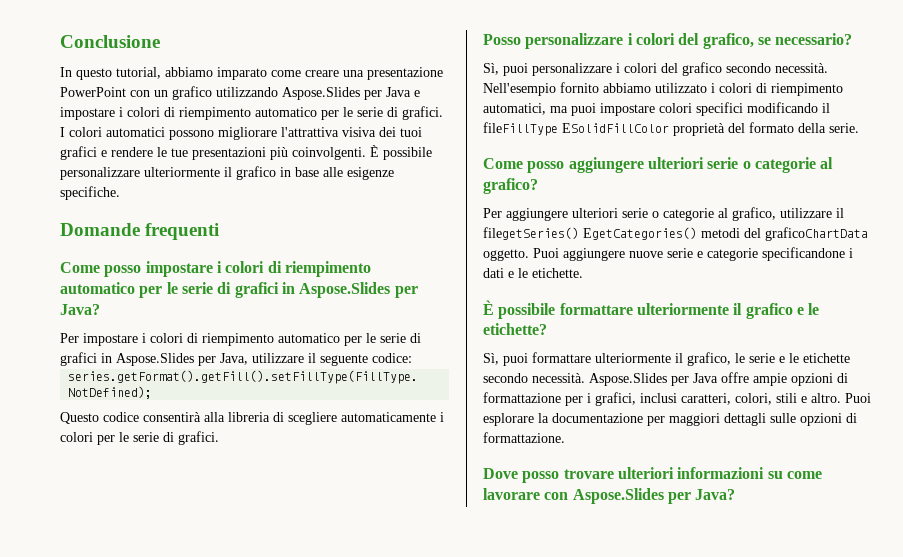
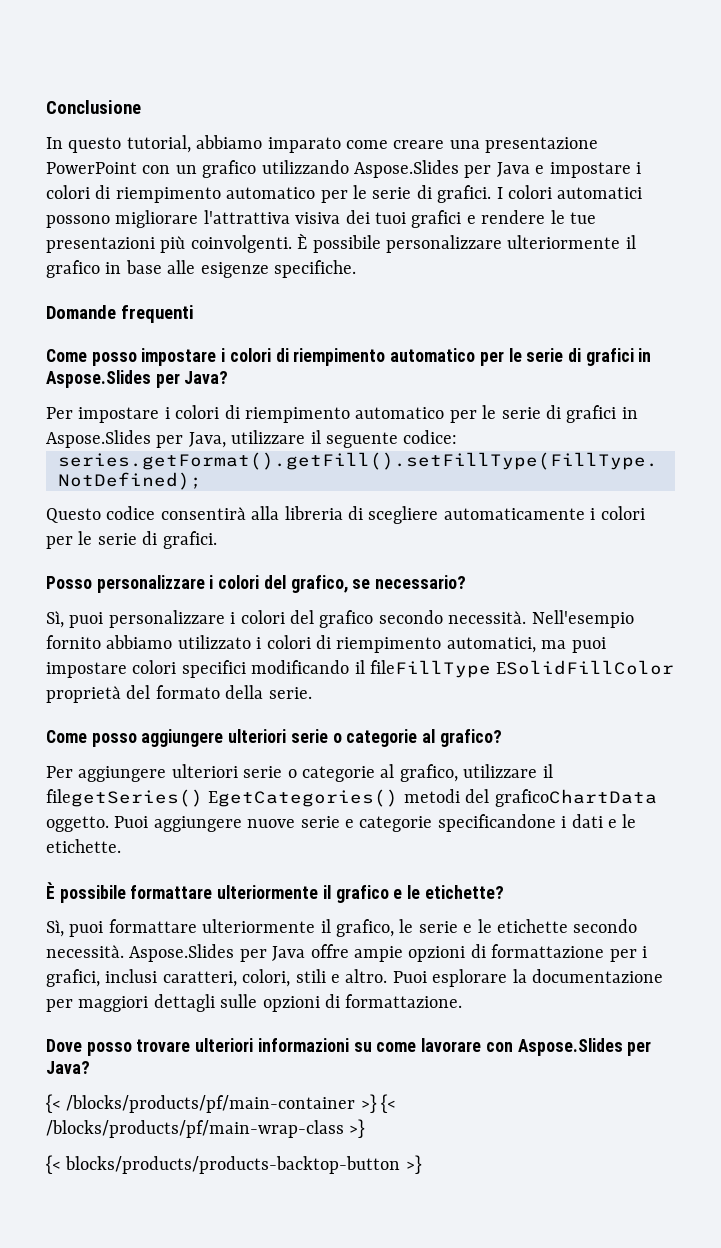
+ {< /blocks/products/pf/main-container >} {< /blocks/products/pf/main-wrap-class >}
+ {< blocks/products/products-backtop-button >}

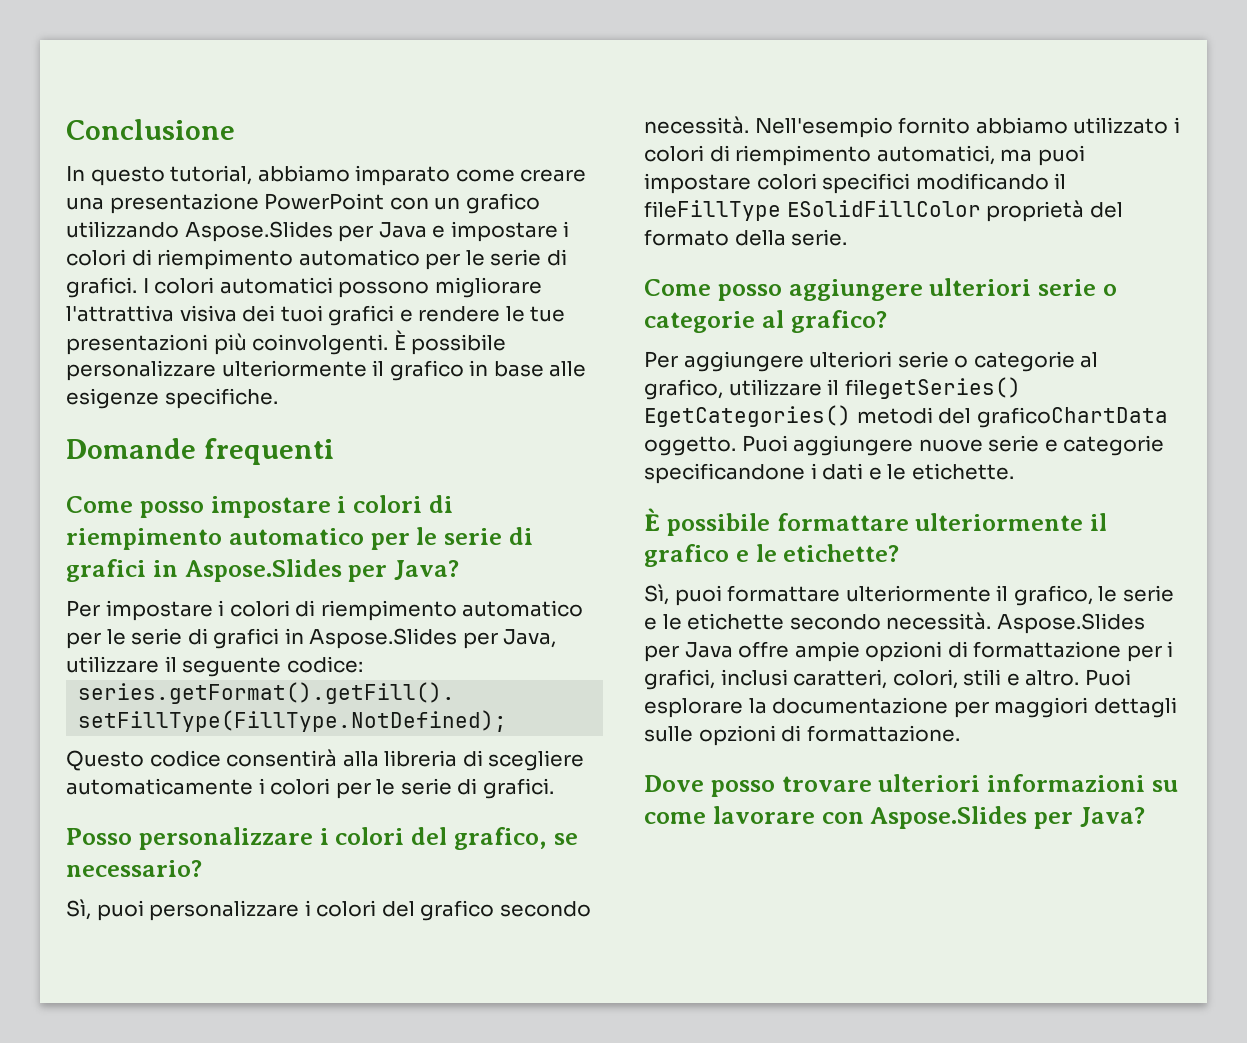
- {< /blocks/products/pf/main-container >} {< /blocks/products/pf/main-wrap-class >}
- {< blocks/products/products-backtop-button >}

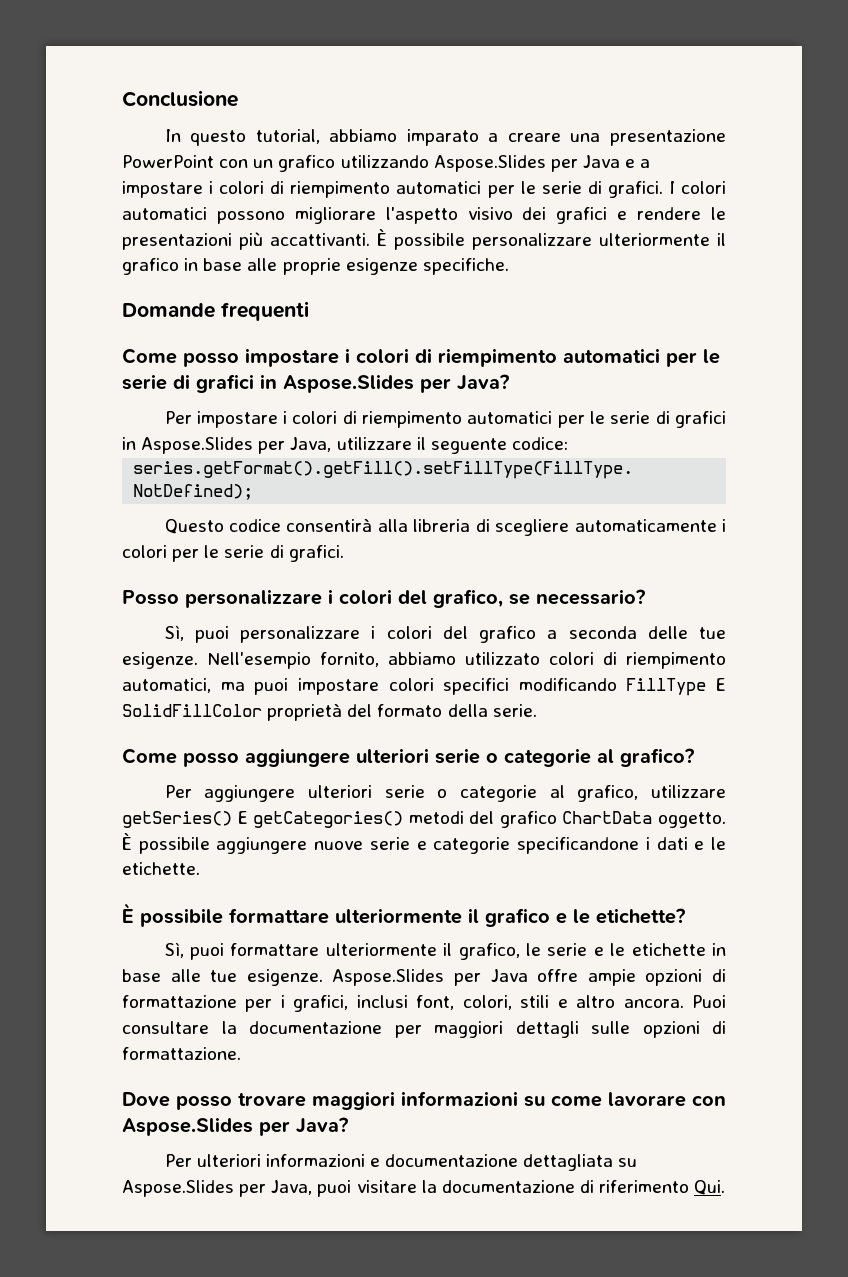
- In questo tutorial, abbiamo imparato come creare una presentazione PowerPoint con un grafico utilizzando Aspose.Slides per Java e impostare i colori di riempimento automatico per le serie di grafici.
+ In questo tutorial, abbiamo imparato a creare una presentazione PowerPoint con un grafico utilizzando Aspose.Slides per Java e a impostare i colori di riempimento automatici per le serie di grafici.
- I colori automatici possono migliorare l'attrattiva visiva dei tuoi grafici e rendere le tue presentazioni più coinvolgenti.
+ I colori automatici possono migliorare l'aspetto visivo dei grafici e rendere le presentazioni più accattivanti.
- È possibile personalizzare ulteriormente il grafico in base alle esigenze specifiche.
+ È possibile personalizzare ulteriormente il grafico in base alle proprie esigenze specifiche.
- Come posso impostare i colori di riempimento automatico per le serie di grafici in Aspose.Slides per Java?
+ Come posso impostare i colori di riempimento automatici per le serie di grafici in Aspose.Slides per Java?
- Per impostare i colori di riempimento automatico per le serie di grafici in Aspose.Slides per Java, utilizzare il seguente codice:
+ Per impostare i colori di riempimento automatici per le serie di grafici in Aspose.Slides per Java, utilizzare il seguente codice:
- Sì, puoi personalizzare i colori del grafico secondo necessità. Nell'esempio fornito abbiamo utilizzato i colori di riempimento automatici, ma puoi impostare colori specifici modificando il fileFillType ESolidFillColor proprietà del formato della serie.
+ Sì, puoi personalizzare i colori del grafico a seconda delle tue esigenze. Nell'esempio fornito, abbiamo utilizzato colori di riempimento automatici, ma puoi impostare colori specifici modificando FillType E SolidFillColor proprietà del formato della serie.
- Per aggiungere ulteriori serie o categorie al grafico, utilizzare il filegetSeries() EgetCategories() metodi del graficoChartData oggetto. Puoi aggiungere nuove serie e categorie specificandone i dati e le etichette.
+ Per aggiungere ulteriori serie o categorie al grafico, utilizzare getSeries() E getCategories() metodi del grafico ChartData oggetto. È possibile aggiungere nuove serie e categorie specificandone i dati e le etichette.
- Sì, puoi formattare ulteriormente il grafico, le serie e le etichette secondo necessità.
+ Sì, puoi formattare ulteriormente il grafico, le serie e le etichette in base alle tue esigenze.
- Aspose.Slides per Java offre ampie opzioni di formattazione per i grafici, inclusi caratteri, colori, stili e altro. Puoi esplorare la documentazione per maggiori dettagli sulle opzioni di formattazione.
+ Aspose.Slides per Java offre ampie opzioni di formattazione per i grafici, inclusi font, colori, stili e altro ancora. Puoi consultare la documentazione per maggiori dettagli sulle opzioni di formattazione.
- Dove posso trovare ulteriori informazioni su come lavorare con Aspose.Slides per Java?
+ Dove posso trovare maggiori informazioni su come lavorare con Aspose.Slides per Java?
+ Per ulteriori informazioni e documentazione dettagliata su Aspose.Slides per Java, puoi visitare la documentazione di riferimento Qui.

